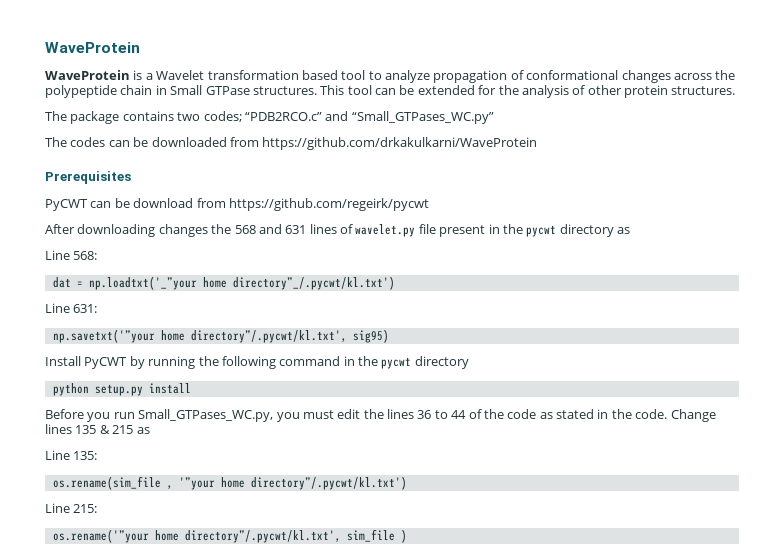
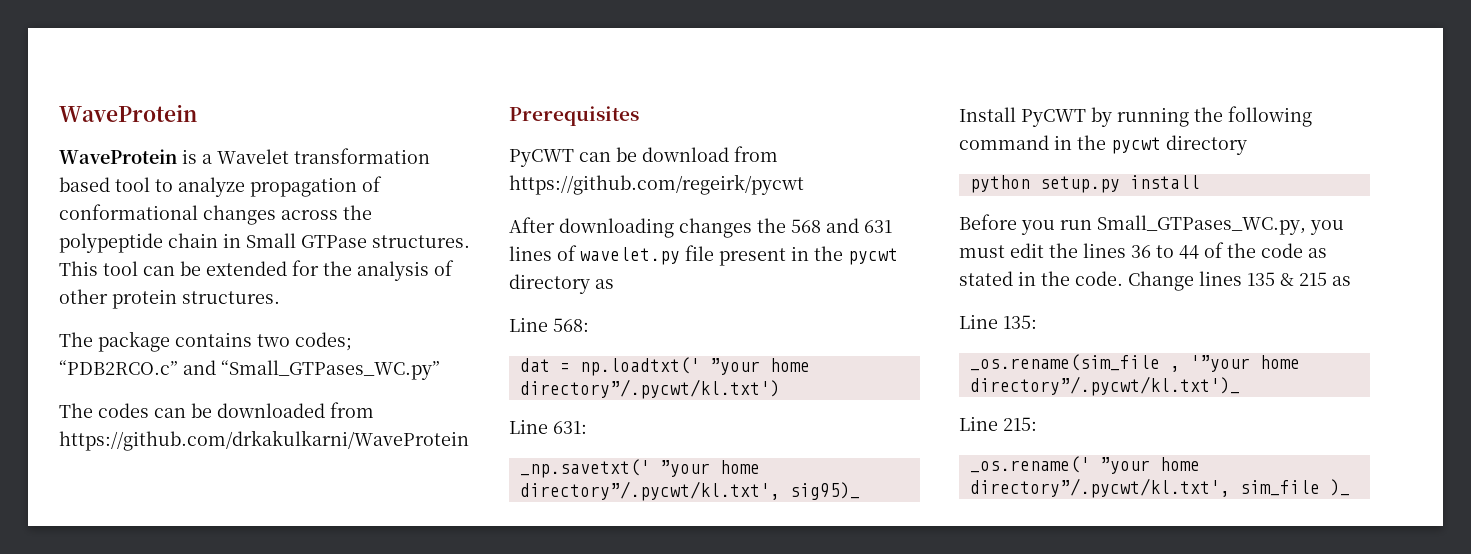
- dat = np.loadtxt('_”your home directory”_/.pycwt/kl.txt')
+ dat = np.loadtxt(' ”your home directory”/.pycwt/kl.txt')
- np.savetxt('”your home directory”/.pycwt/kl.txt', sig95)
+ _np.savetxt(' ”your home directory”/.pycwt/kl.txt', sig95)_
- os.rename(sim_file , '”your home directory”/.pycwt/kl.txt')
+ _os.rename(sim_file , '”your home directory”/.pycwt/kl.txt')_
- os.rename('”your home directory”/.pycwt/kl.txt', sim_file )
+ _os.rename(' ”your home directory”/.pycwt/kl.txt', sim_file )_

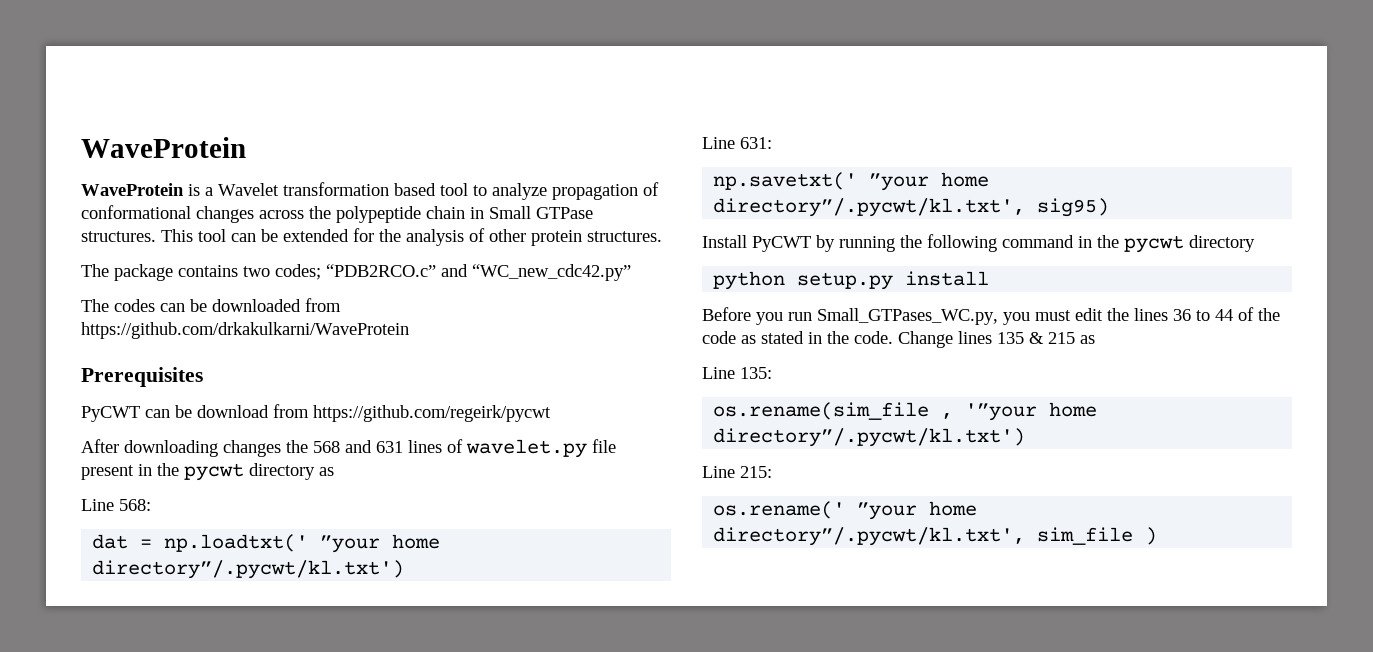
- The package contains two codes; “PDB2RCO.c” and “Small_GTPases_WC.py”
+ The package contains two codes; “PDB2RCO.c” and “WC_new_cdc42.py”
- _np.savetxt(' ”your home directory”/.pycwt/kl.txt', sig95)_
+ np.savetxt(' ”your home directory”/.pycwt/kl.txt', sig95)
- _os.rename(sim_file , '”your home directory”/.pycwt/kl.txt')_
+ os.rename(sim_file , '”your home directory”/.pycwt/kl.txt')
- _os.rename(' ”your home directory”/.pycwt/kl.txt', sim_file )_
+ os.rename(' ”your home directory”/.pycwt/kl.txt', sim_file )

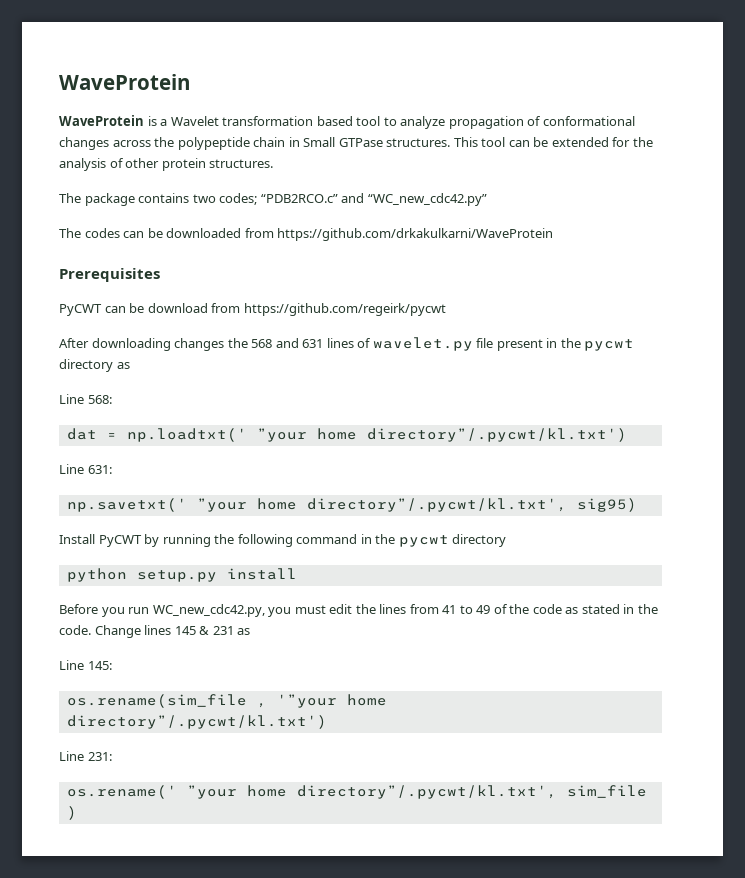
- Before you run Small_GTPases_WC.py, you must edit the lines 36 to 44 of the code as stated in the code.
+ Before you run WC_new_cdc42.py, you must edit the lines from 41 to 49 of the code as stated in the code.
- Change lines 135 & 215 as
- Line 135:
+ Change lines 145 & 231 as
+ Line 145:
- Line 215:
+ Line 231:

